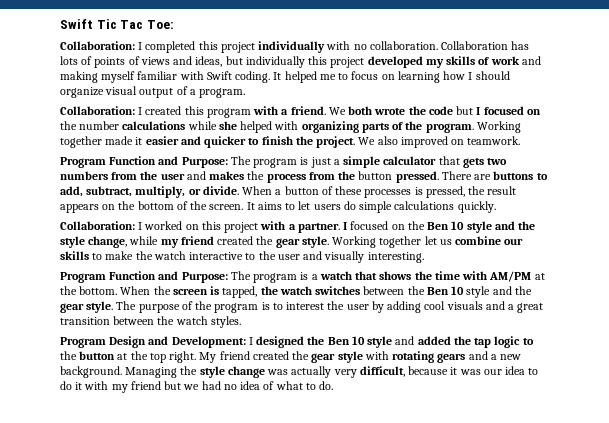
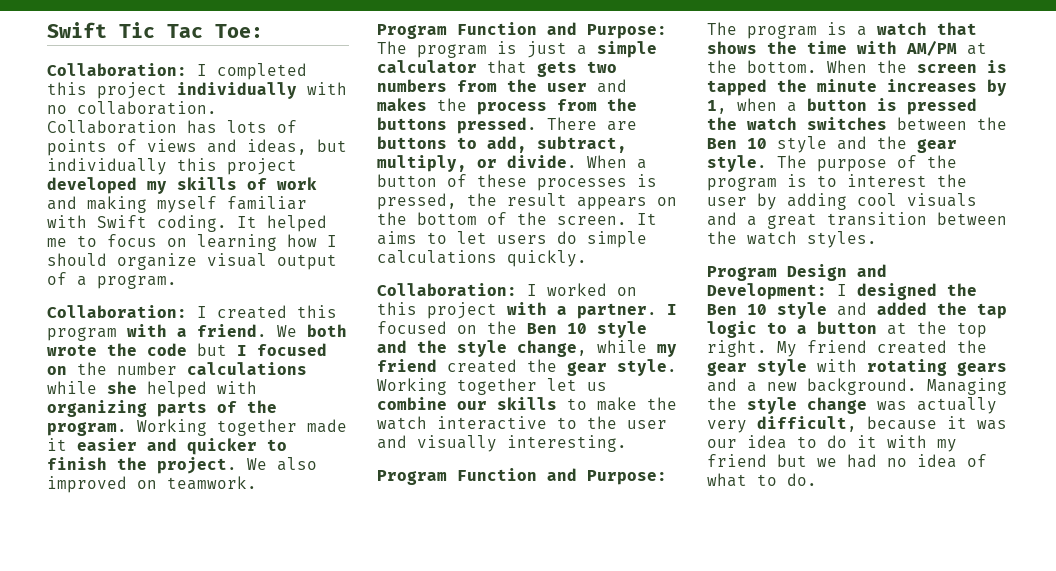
- Program Function and Purpose: The program is just a simple calculator that gets two numbers from the user and makes the process from the button pressed.
+ Program Function and Purpose: The program is just a simple calculator that gets two numbers from the user and makes the process from the buttons pressed.
- When the screen is tapped, the watch switches between the Ben 10 style and the gear style.
+ When the screen is tapped the minute increases by 1, when a button is pressed the watch switches between the Ben 10 style and the gear style.
- Program Design and Development: I designed the Ben 10 style and added the tap logic to the button at the top right.
+ Program Design and Development: I designed the Ben 10 style and added the tap logic to a button at the top right.

